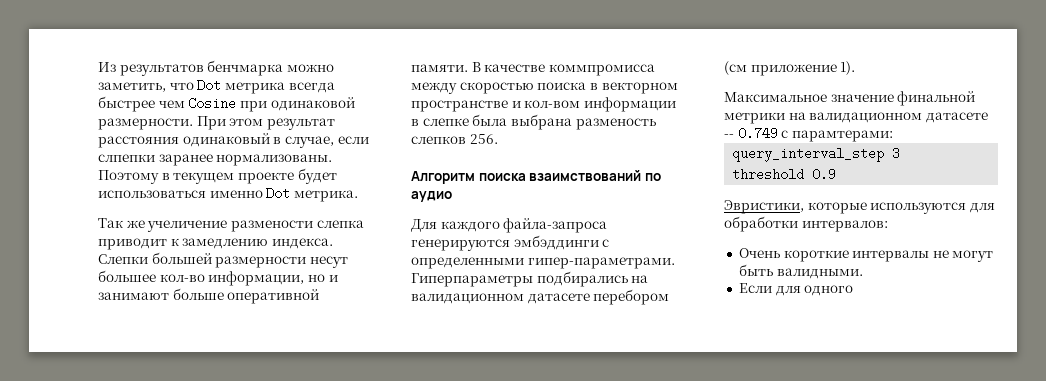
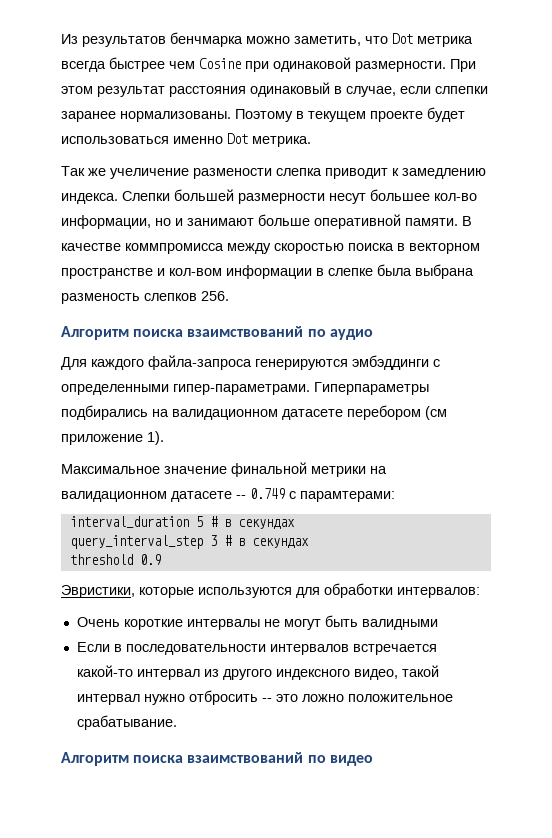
+ interval_duration 5 # в секундах
- query_interval_step 3
+ query_interval_step 3 # в секундах
- Очень короткие интервалы не могут быть валидными.
+ Очень короткие интервалы не могут быть валидными
- Если для одного
+ Если в последовательности интервалов встречается какой-то интервал из другого индексного видео, такой интервал нужно отбросить -- это ложно положительное срабатывание.
+ Алгоритм поиска взаимствований по видео

